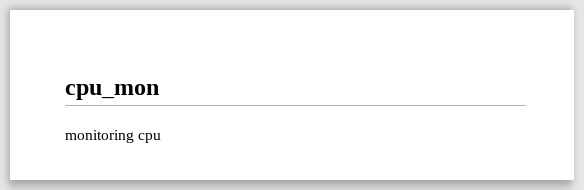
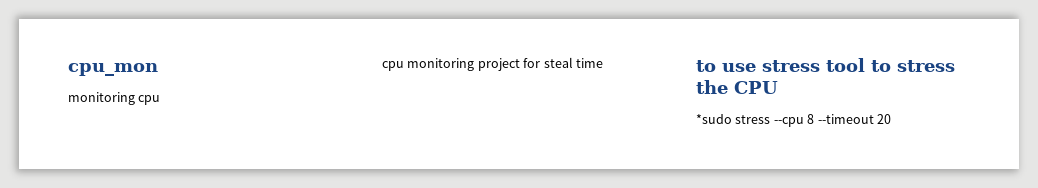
+ cpu monitoring project for steal time
+ to use stress tool to stress the CPU
+ *sudo stress --cpu 8 --timeout 20

